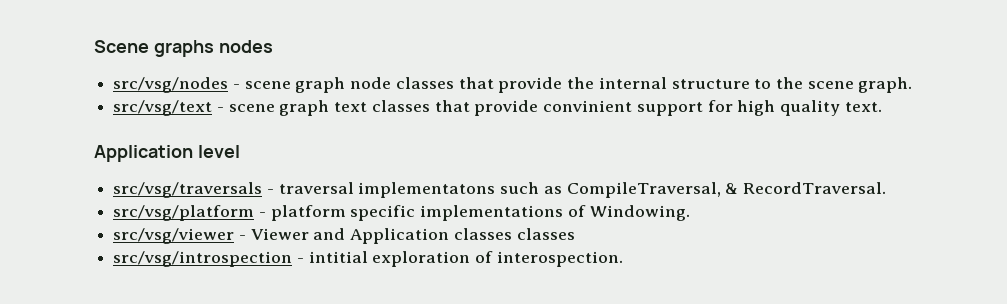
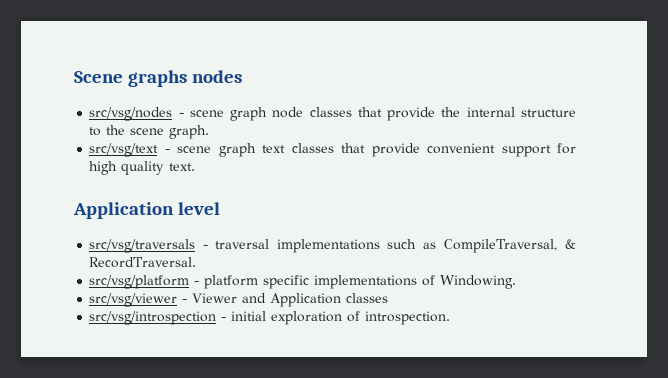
- src/vsg/text - scene graph text classes that provide convinient support for high quality text.
+ src/vsg/text - scene graph text classes that provide convenient support for high quality text.
- src/vsg/traversals - traversal implementatons such as CompileTraversal, & RecordTraversal.
+ src/vsg/traversals - traversal implementations such as CompileTraversal, & RecordTraversal.
- src/vsg/viewer - Viewer and Application classes classes
+ src/vsg/viewer - Viewer and Application classes
- src/vsg/introspection - intitial exploration of interospection.
+ src/vsg/introspection - initial exploration of introspection.

